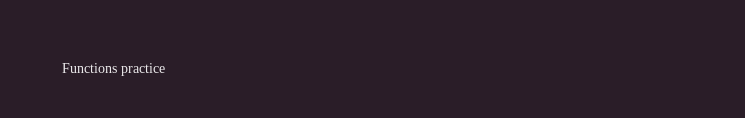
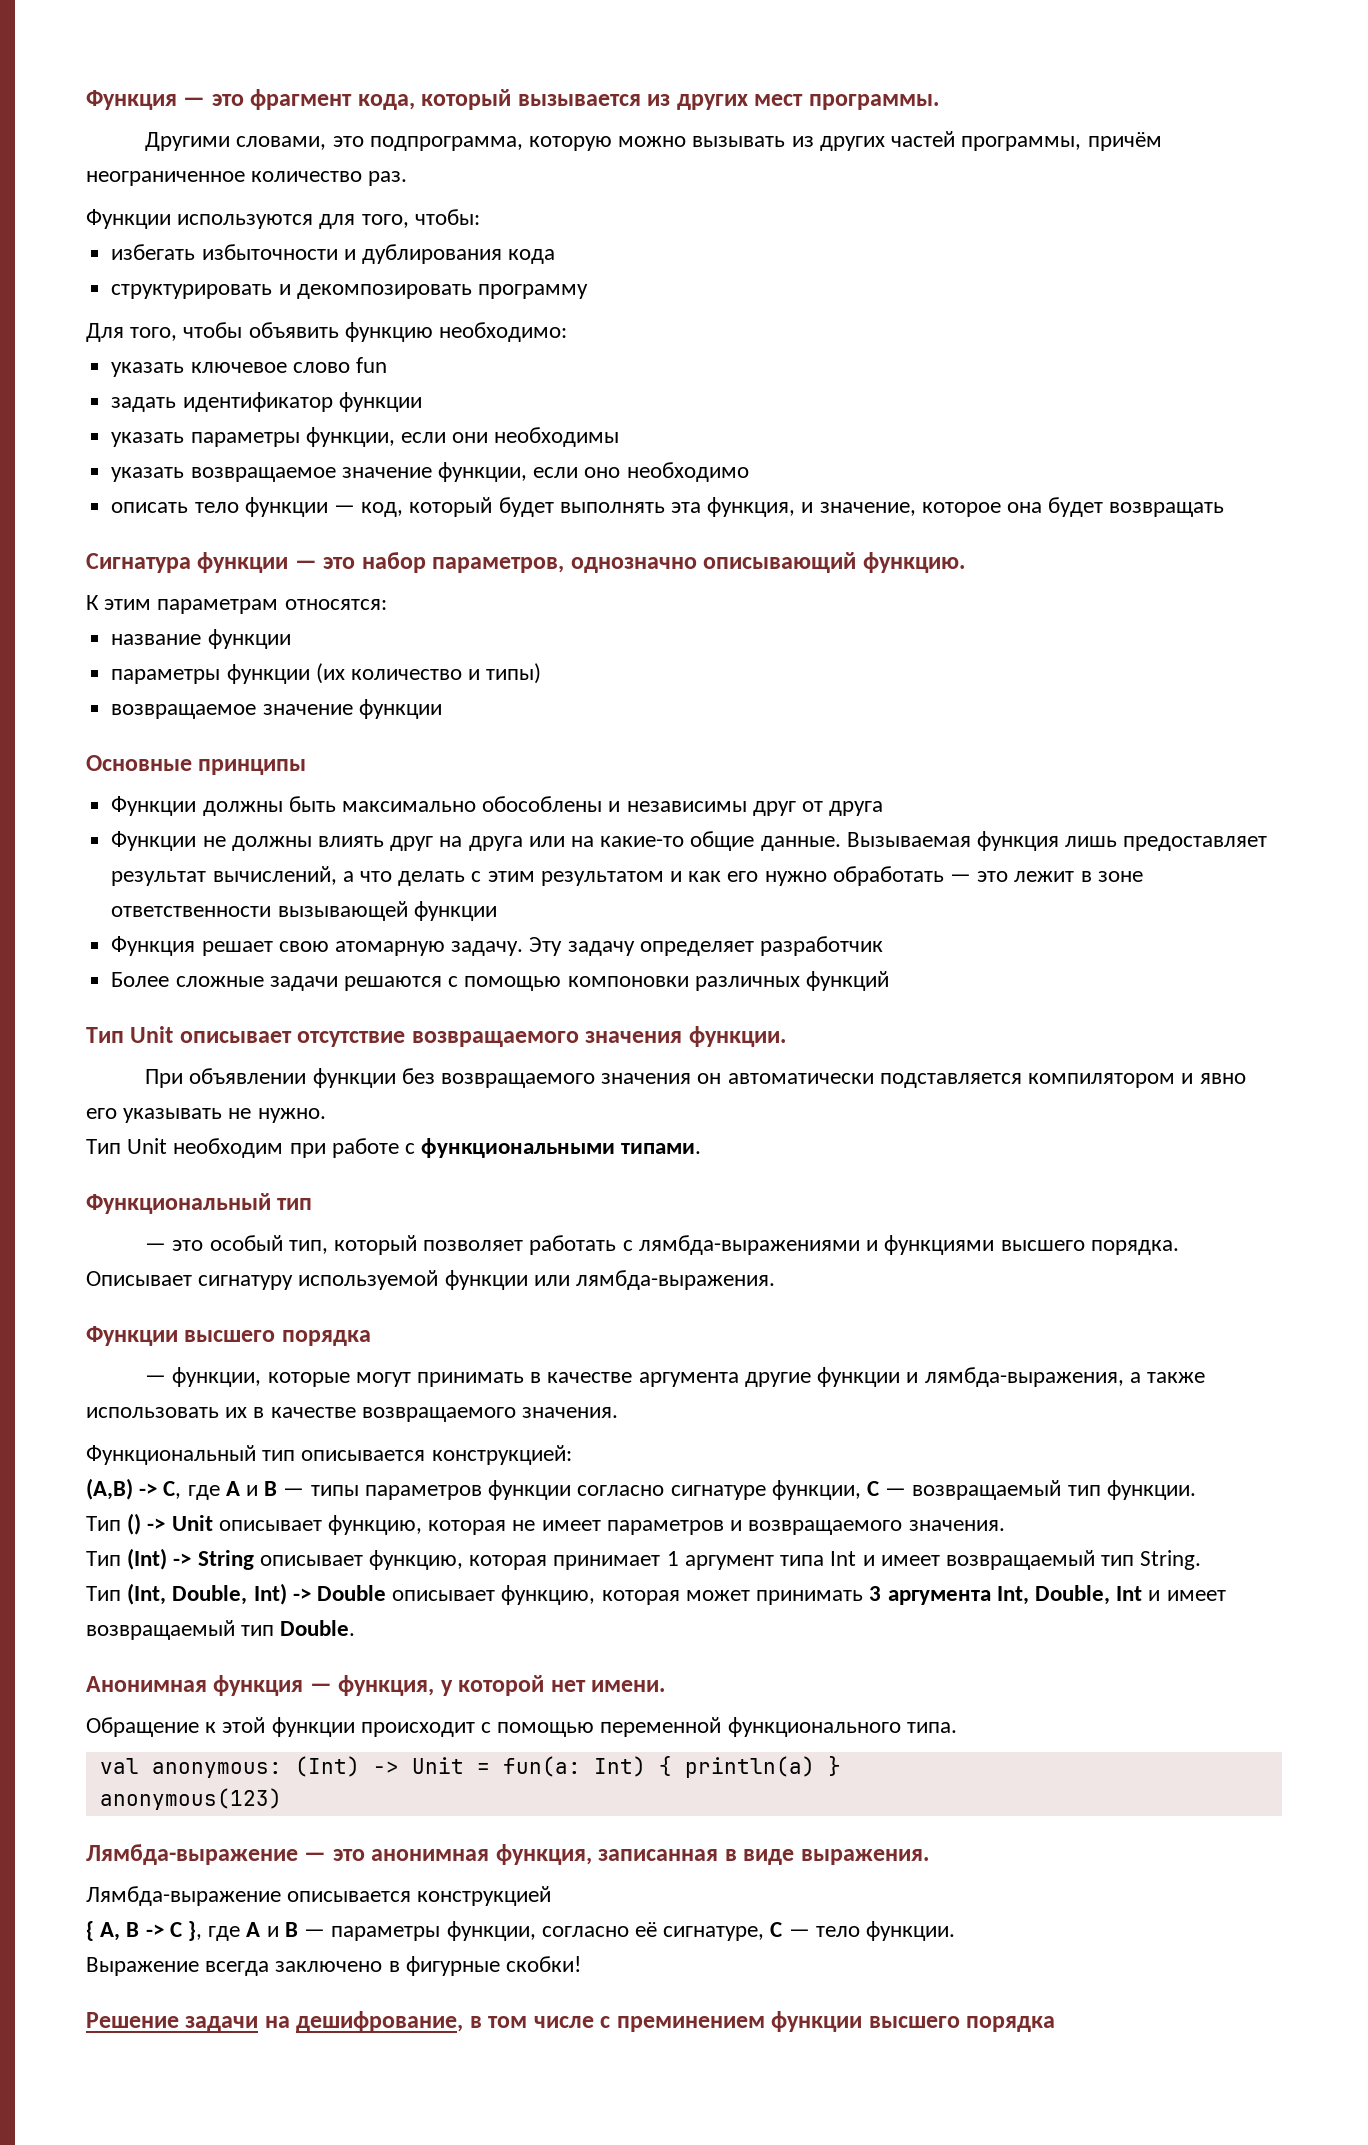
- Functions practice
+ Функция — это фрагмент кода, который вызывается из других мест программы.
+ Другими словами, это подпрограмма, которую можно вызывать из других частей программы, причём неограниченное количество раз.
+ Функции используются для того, чтобы:
+ избегать избыточности и дублирования кода
+ структурировать и декомпозировать программу
+ Для того, чтобы объявить функцию необходимо:
+ указать ключевое слово fun
+ задать идентификатор функции
+ указать параметры функции, если они необходимы
+ указать возвращаемое значение функции, если оно необходимо
+ описать тело функции — код, который будет выполнять эта функция, и значение, которое она будет возвращать
+ Сигнатура функции — это набор параметров, однозначно описывающий функцию.
+ К этим параметрам относятся:
+ название функции
+ параметры функции (их количество и типы)
+ возвращаемое значение функции
+ Основные принципы
+ Функции должны быть максимально обособлены и независимы друг от друга
+ Функции не должны влиять друг на друга или на какие-то общие данные. Вызываемая функция лишь предоставляет результат вычислений, а что делать с этим результатом и как его нужно обработать — это лежит в зоне ответственности вызывающей функции
+ Функция решает свою атомарную задачу. Эту задачу определяет разработчик
+ Более сложные задачи решаются с помощью компоновки различных функций
+ Тип Unit описывает отсутствие возвращаемого значения функции.
+ При объявлении функции без возвращаемого значения он автоматически подставляется компилятором и явно его указывать не нужно.
+ Тип Unit необходим при работе с функциональными типами.
+ Функциональный тип
+ — это особый тип, который позволяет работать с лямбда-выражениями и функциями высшего порядка. Описывает сигнатуру используемой функции или лямбда-выражения.
+ Функции высшего порядка
+ — функции, которые могут принимать в качестве аргумента другие функции и лямбда-выражения, а также использовать их в качестве возвращаемого значения.
+ Функциональный тип описывается конструкцией:
+ (A,B) -> C, где A и B — типы параметров функции согласно сигнатуре функции, С — возвращаемый тип функции.
+ Тип () -> Unit описывает функцию, которая не имеет параметров и возвращаемого значения.
+ Тип (Int) -> String описывает функцию, которая принимает 1 аргумент типа Int и имеет возвращаемый тип String.
+ Тип (Int, Double, Int) -> Double описывает функцию, которая может принимать 3 аргумента Int, Double, Int и имеет возвращаемый тип Double.
+ Анонимная функция — функция, у которой нет имени.
+ Обращение к этой функции происходит с помощью переменной функционального типа.
+ val anonymous: (Int) -> Unit = fun(a: Int) { println(a) }
+ anonymous(123)
+ Лямбда-выражение — это анонимная функция, записанная в виде выражения.
+ Лямбда-выражение описывается конструкцией
+ { A, B -> C }, где A и B — параметры функции, согласно её сигнатуре, С — тело функции.
+ Выражение всегда заключено в фигурные скобки!
+ Решение задачи на дешифрование, в том числе с преминением функции высшего порядка

